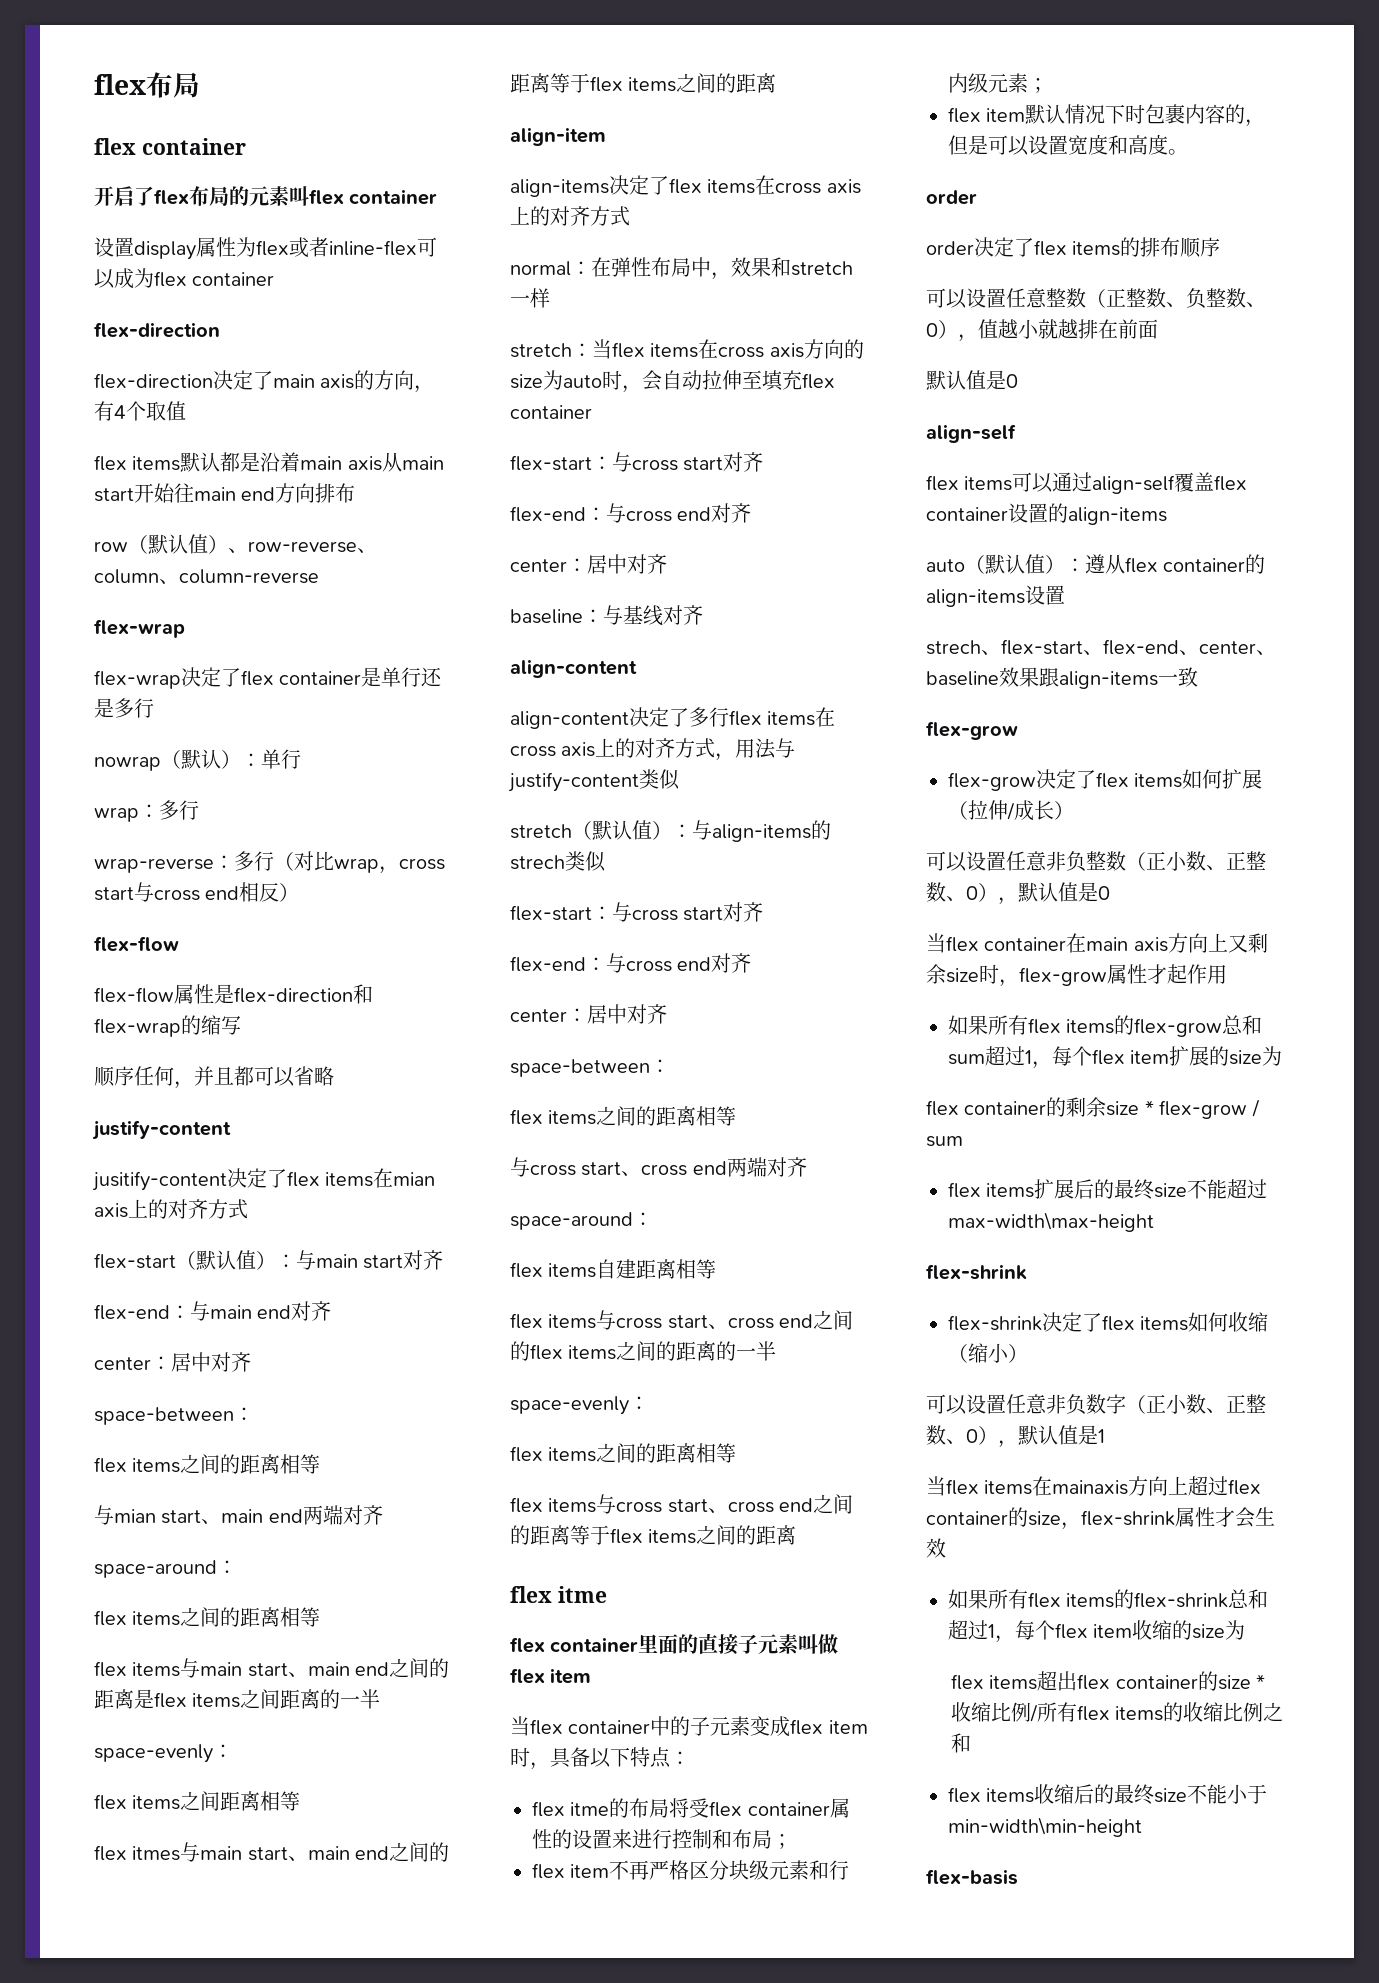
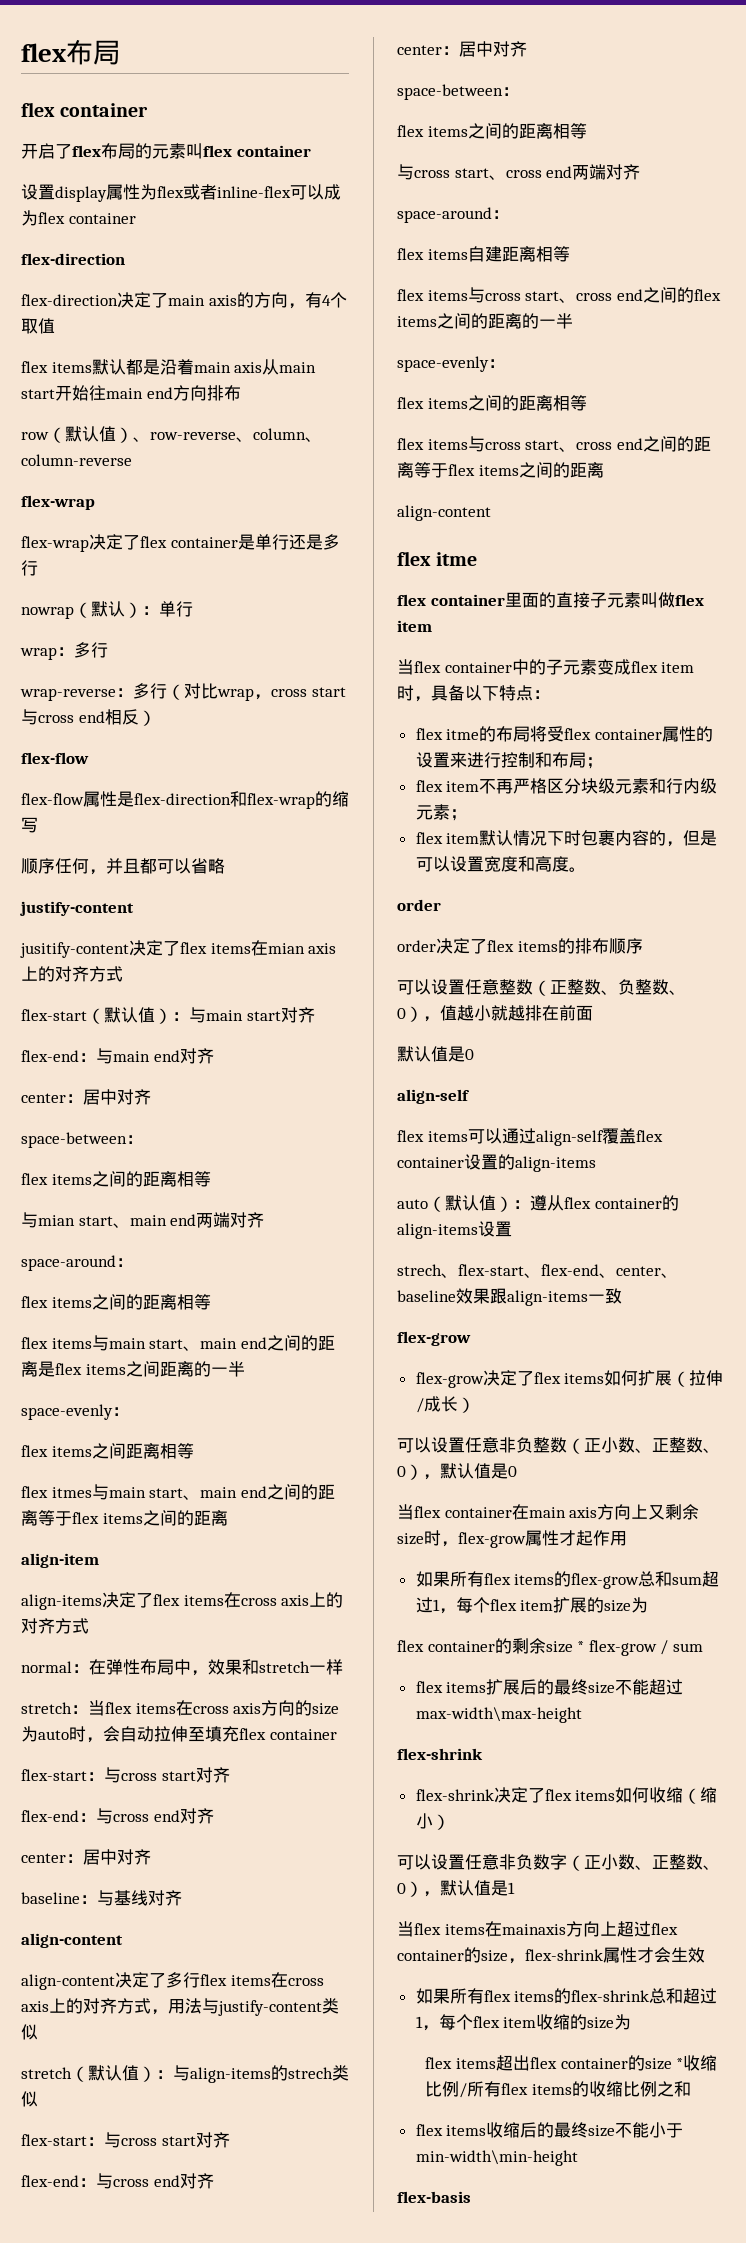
  flex items与cross start、cross end之间的距离等于flex items之间的距离
+ align-content

